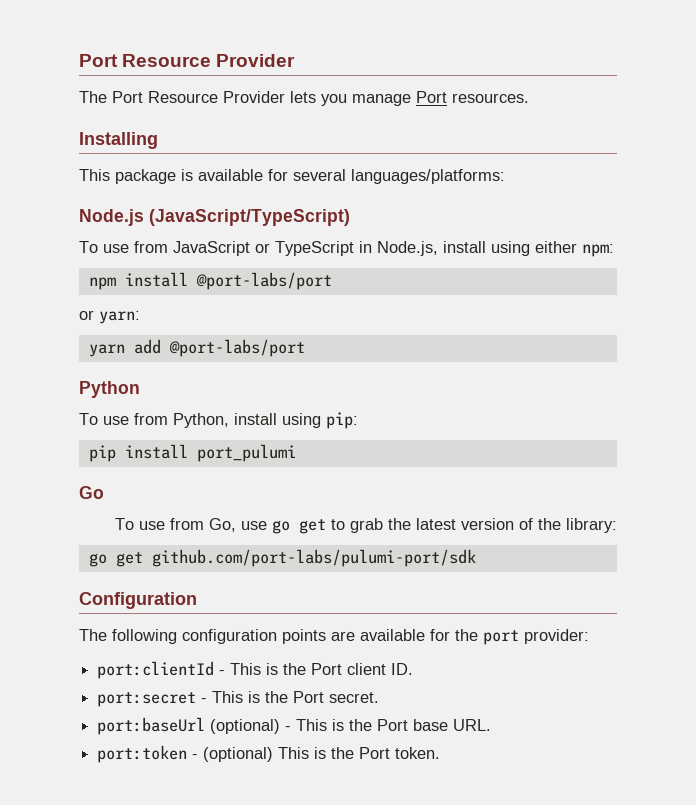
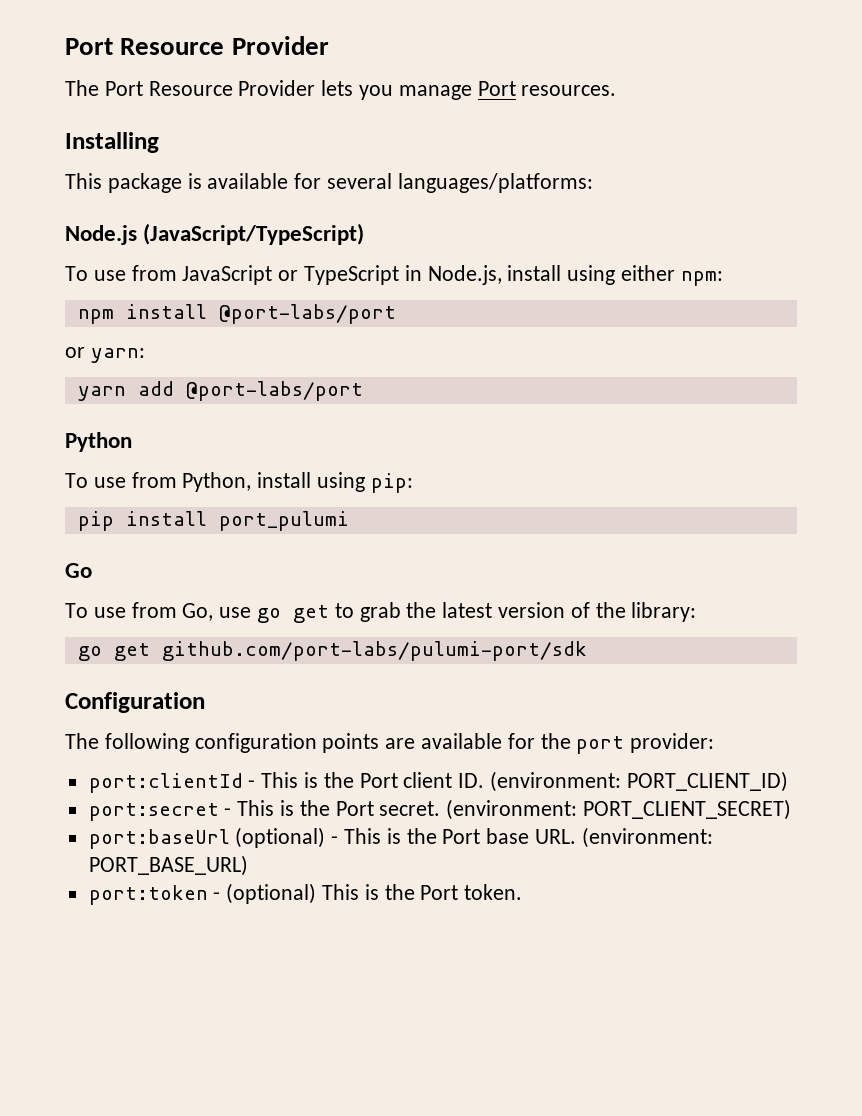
- port:clientId - This is the Port client ID.
+ port:clientId - This is the Port client ID. (environment: PORT_CLIENT_ID)
+ (environment: PORT_CLIENT_SECRET)
- port:baseUrl (optional) - This is the Port base URL.
+ port:baseUrl (optional) - This is the Port base URL. (environment: PORT_BASE_URL)

